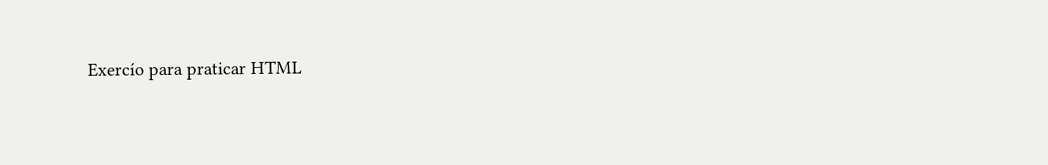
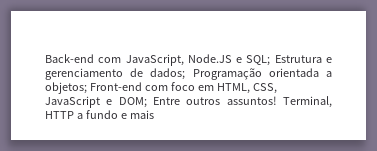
- Exercío para praticar HTML
+ Back-end com JavaScript, Node.JS e SQL; Estrutura e gerenciamento de dados; Programação orientada a objetos; Front-end com foco em HTML, CSS, JavaScript e DOM; Entre outros assuntos! Terminal, HTTP a fundo e mais

